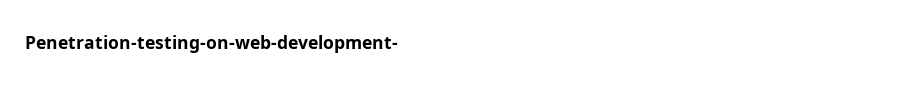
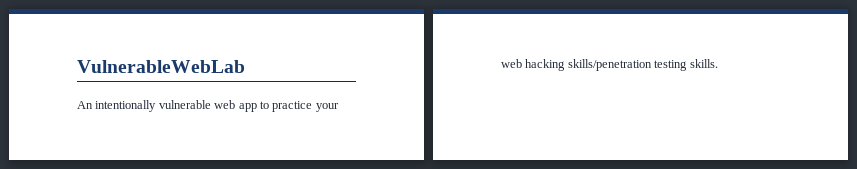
- Penetration-testing-on-web-development-
+ VulnerableWebLab
+ An intentionally vulnerable web app to practice your web hacking skills/penetration testing skills.

